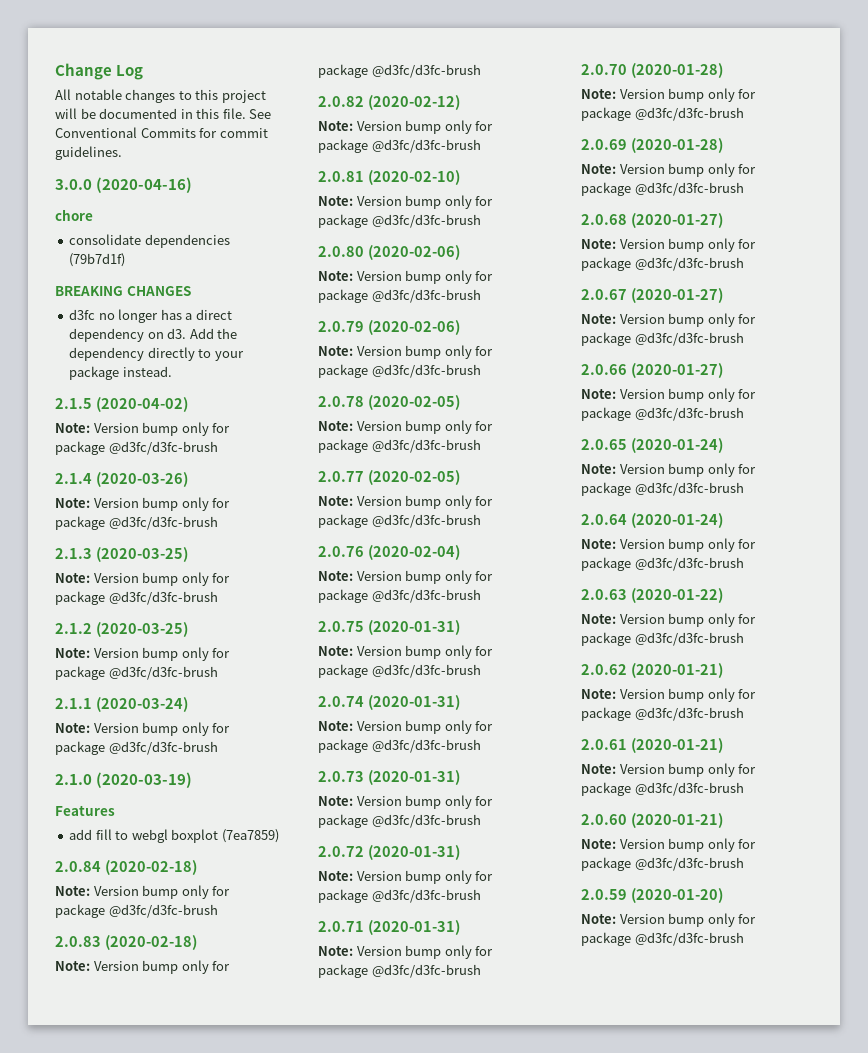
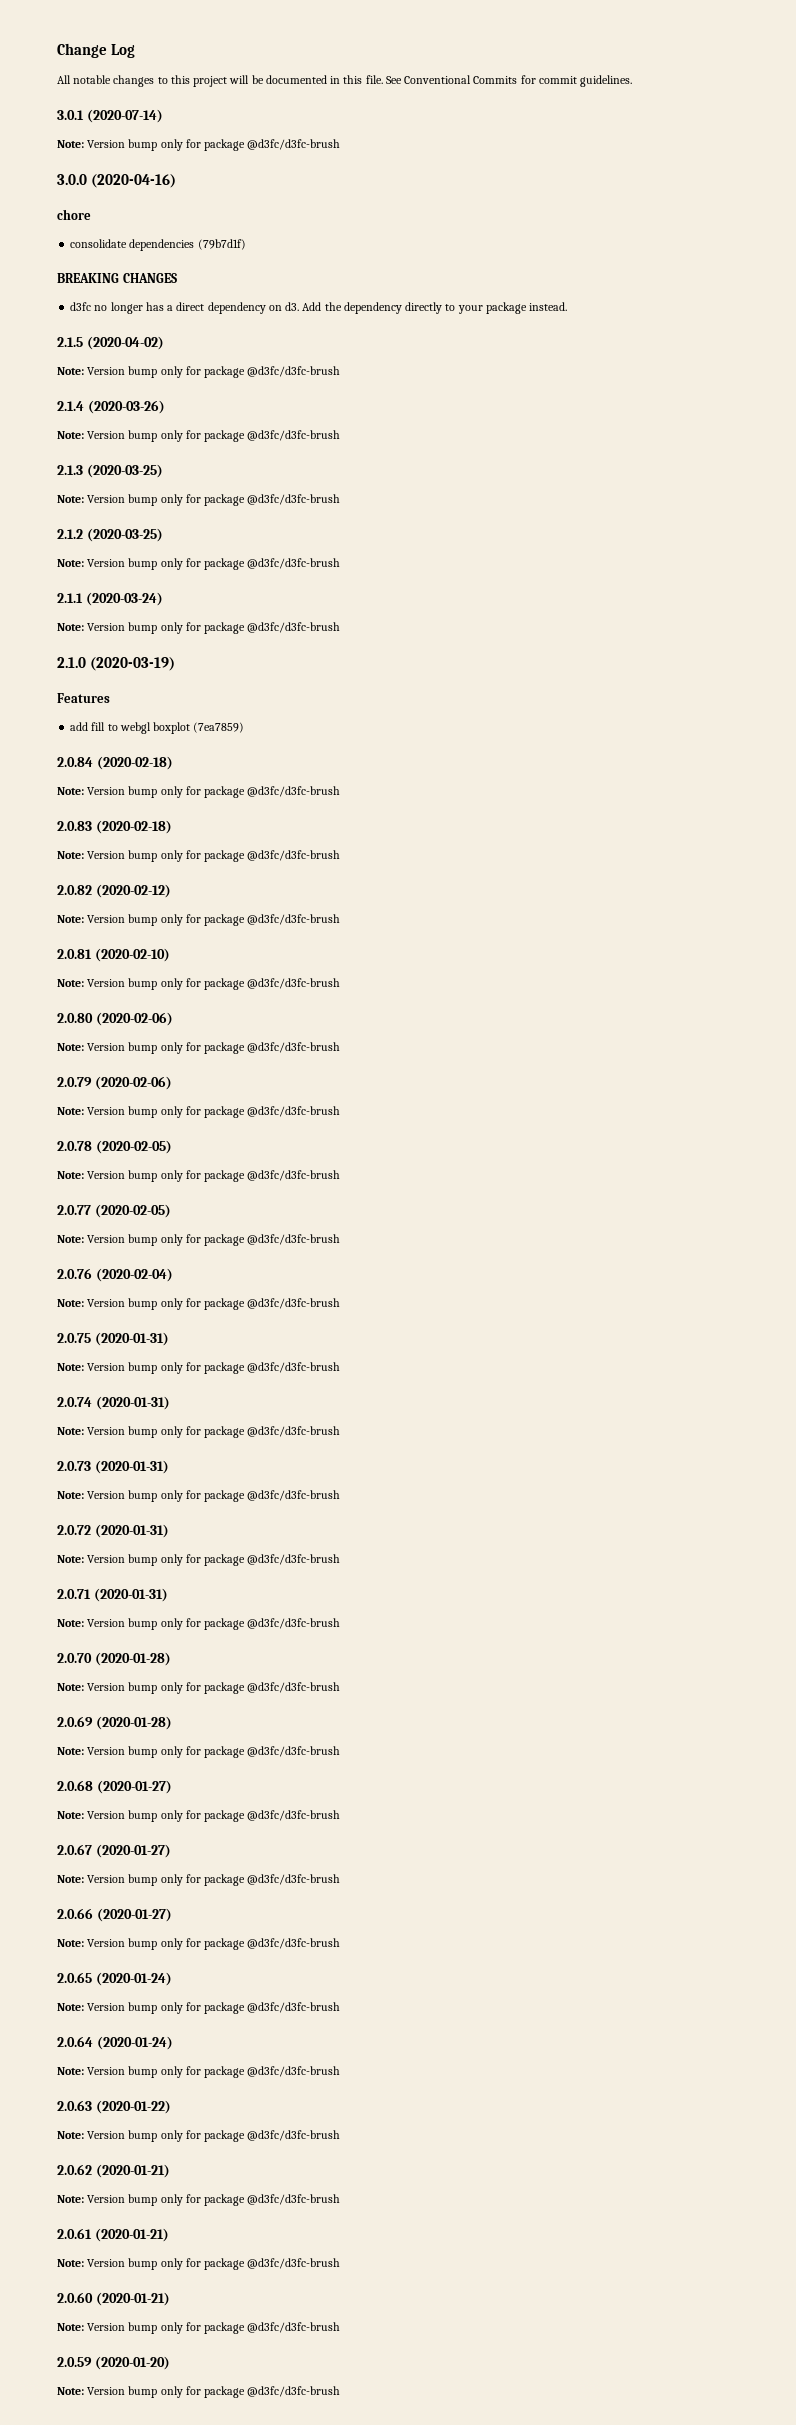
+ 3.0.1 (2020-07-14)
+ Note: Version bump only for package @d3fc/d3fc-brush

